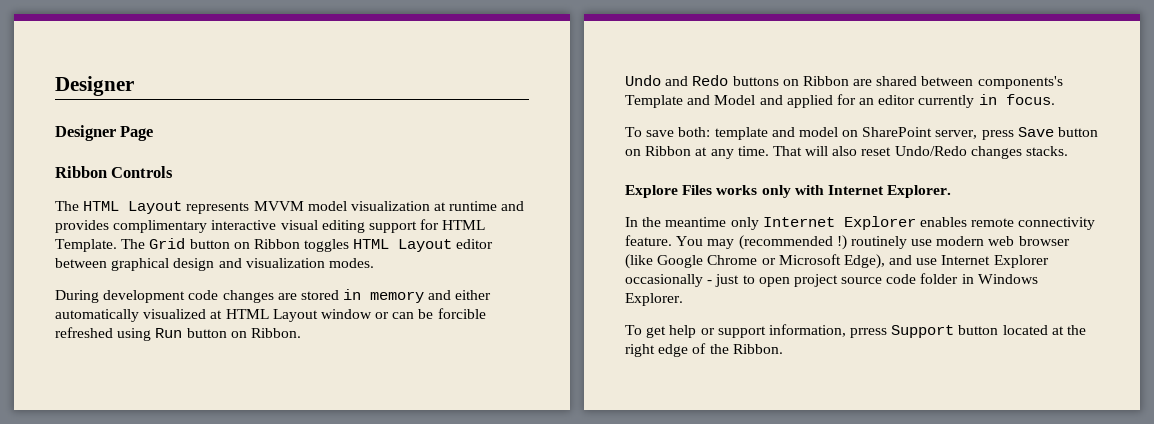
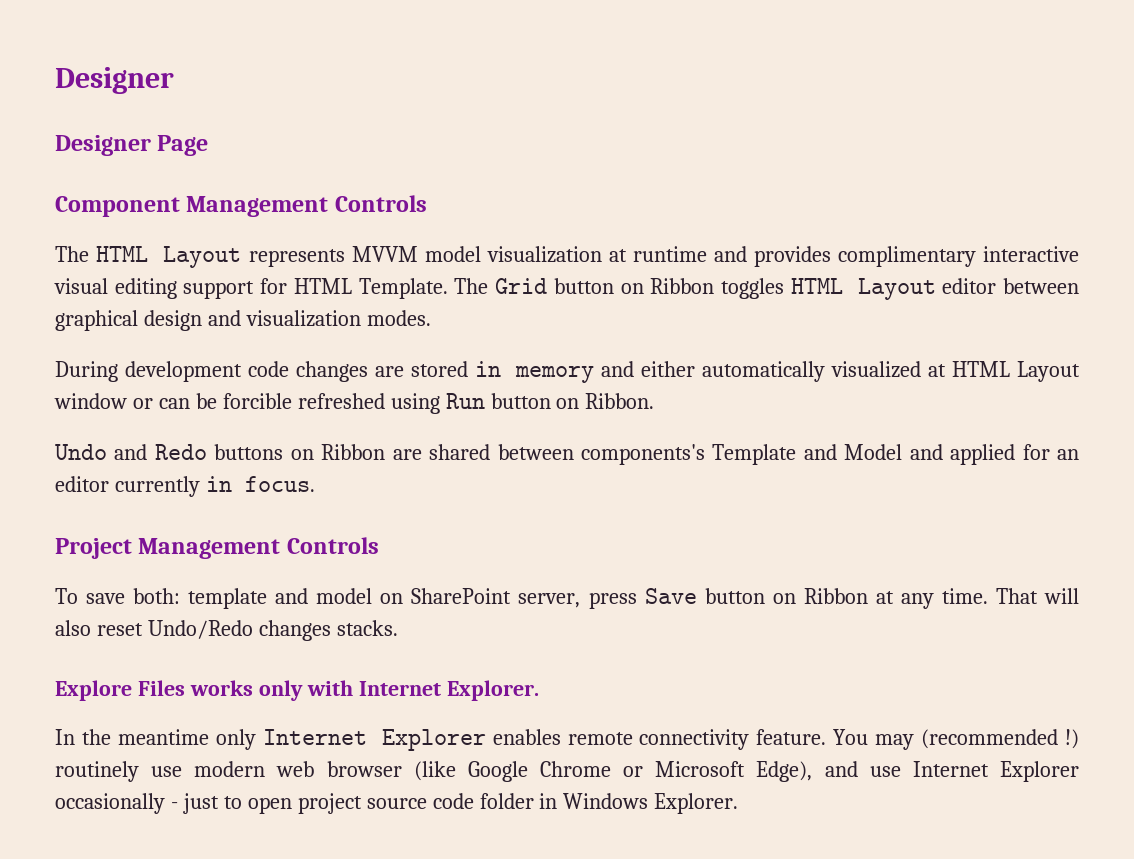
- Ribbon Controls
+ Component Management Controls
+ Project Management Controls
- To get help or support information, prress Support button located at the right edge of the Ribbon.

